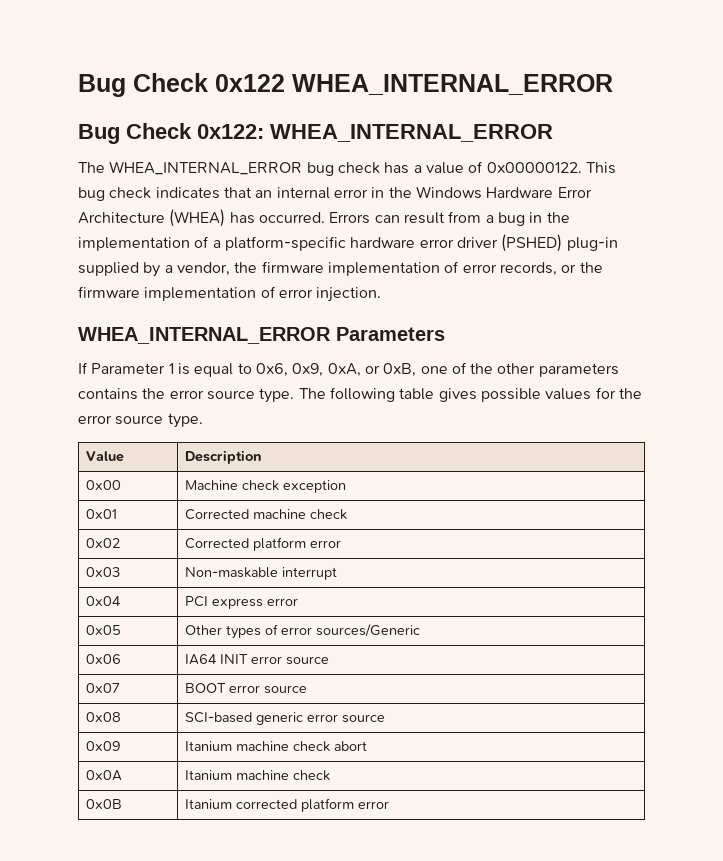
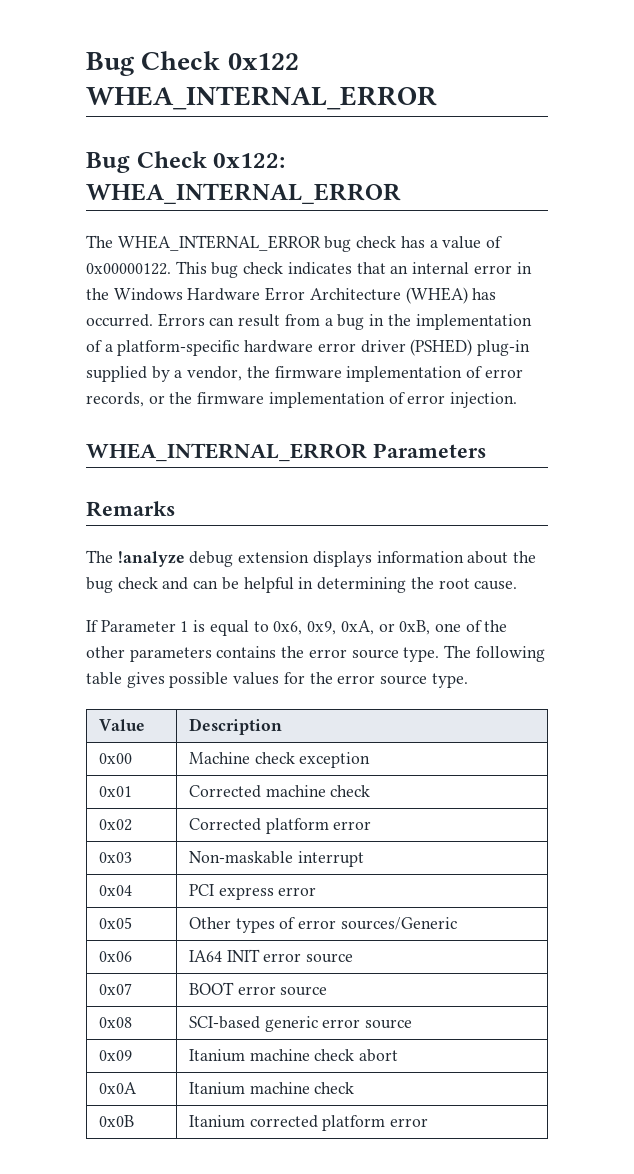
+ Remarks
+ The !analyze debug extension displays information about the bug check and can be helpful in determining the root cause.

